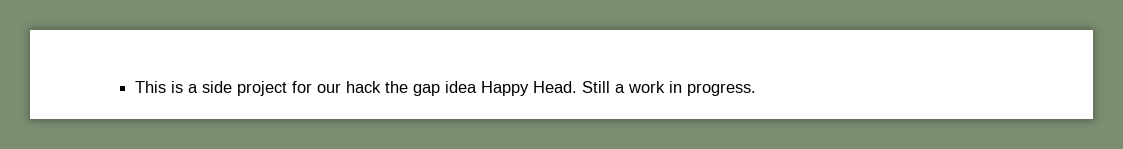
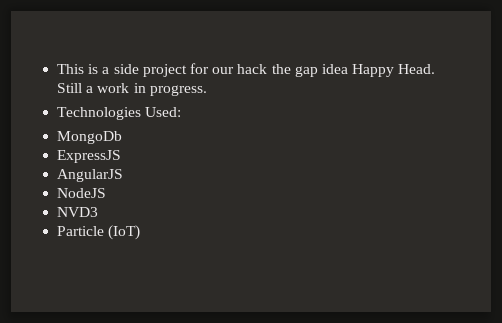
+ Technologies Used:
+ MongoDb
+ ExpressJS
+ AngularJS
+ NodeJS
+ NVD3
+ Particle (IoT)

